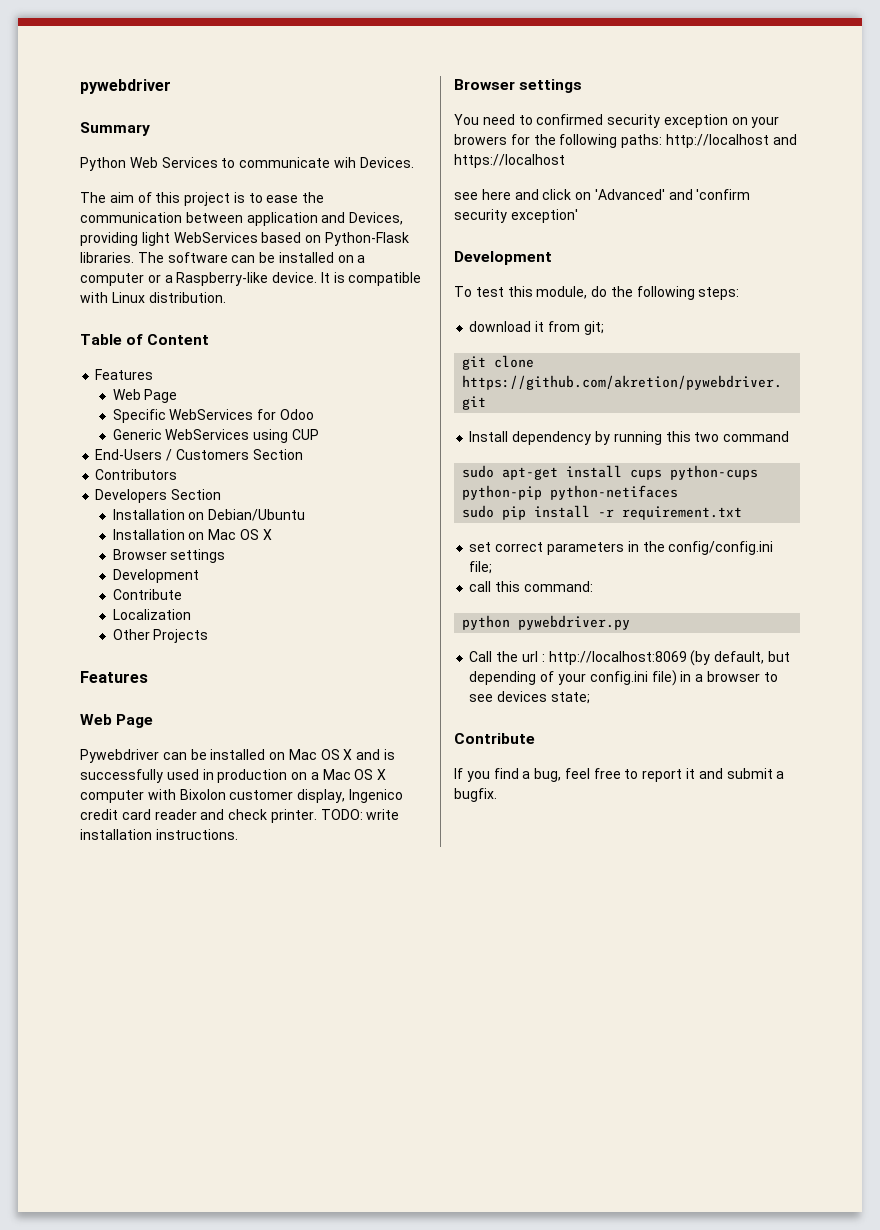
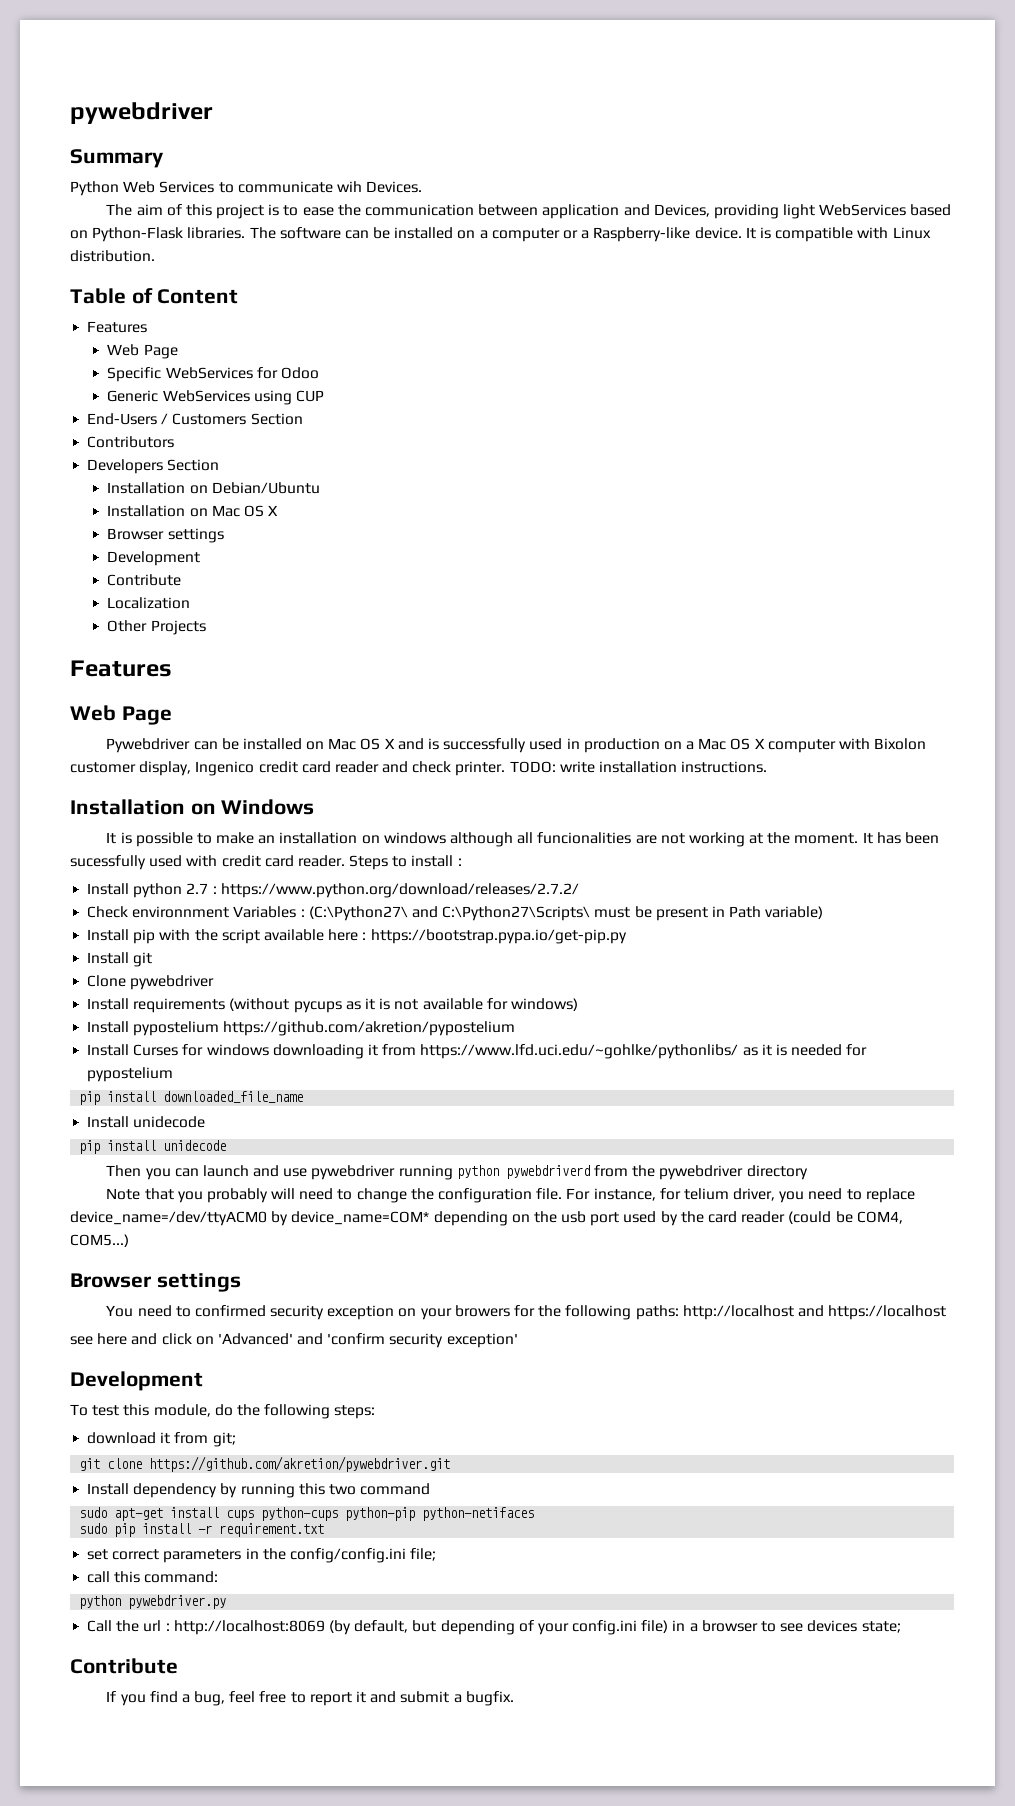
+ Installation on Windows
+ It is possible to make an installation on windows although all funcionalities are not working at the moment. It has been sucessfully used with credit card reader. Steps to install :
+ Install python 2.7 : https://www.python.org/download/releases/2.7.2/
+ Check environnment Variables : (C:\Python27\ and C:\Python27\Scripts\ must be present in Path variable)
+ Install pip with the script available here : https://bootstrap.pypa.io/get-pip.py
+ Install git
+ Clone pywebdriver
+ Install requirements (without pycups as it is not available for windows)
+ Install pypostelium https://github.com/akretion/pypostelium
+ Install Curses for windows downloading it from https://www.lfd.uci.edu/~gohlke/pythonlibs/ as it is needed for pypostelium
+ pip install downloaded_file_name
+ Install unidecode
+ pip install unidecode
+ Then you can launch and use pywebdriver running python pywebdriverd from the pywebdriver directory
+ Note that you probably will need to change the configuration file. For instance, for telium driver, you need to replace device_name=/dev/ttyACM0 by device_name=COM* depending on the usb port used by the card reader (could be COM4, COM5...)

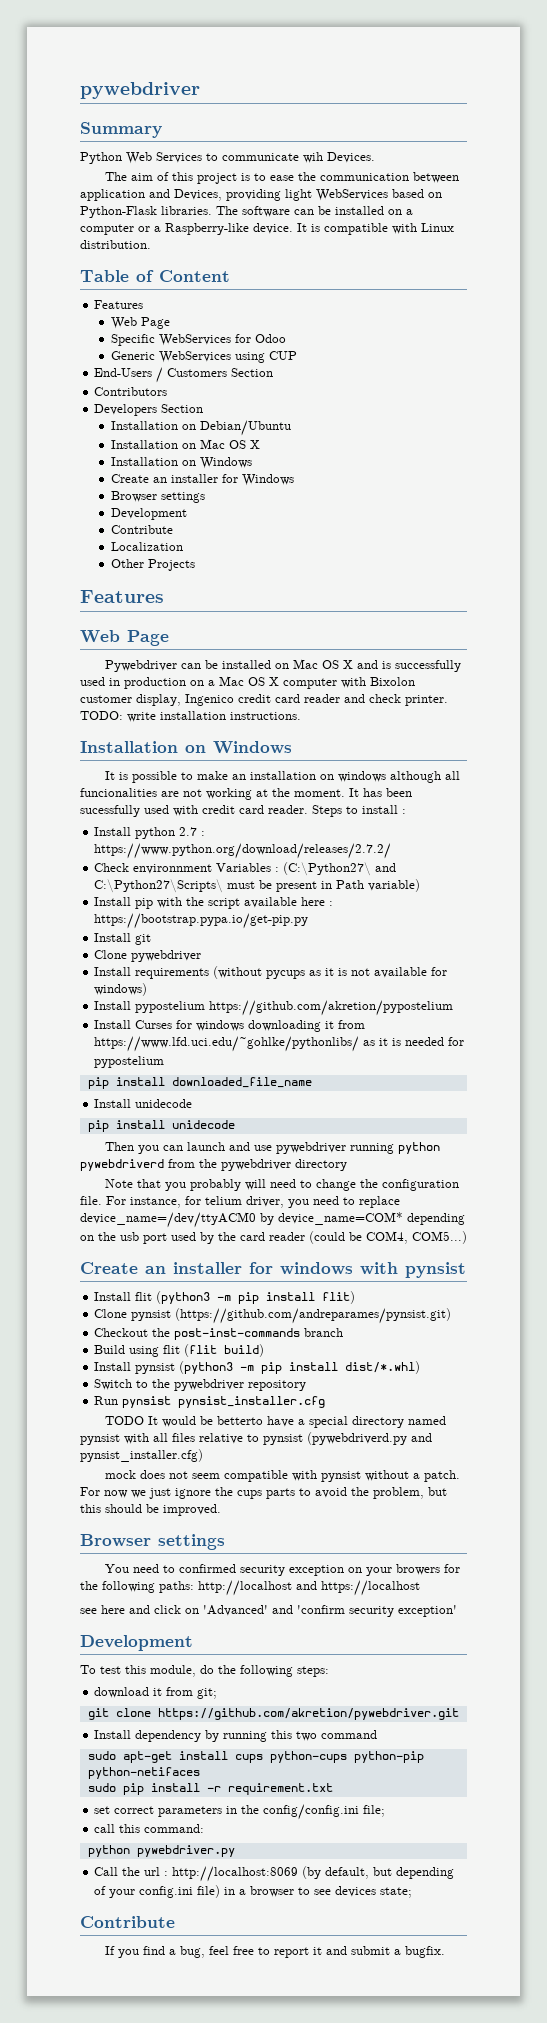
  Installation on Mac OS X
+ Installation on Windows
+ Create an installer for Windows
+ Create an installer for windows with pynsist
+ Install flit (python3 -m pip install flit)
+ Clone pynsist (https://github.com/andreparames/pynsist.git)
+ Checkout the post-inst-commands branch
+ Build using flit (flit build)
+ Install pynsist (python3 -m pip install dist/*.whl)
+ Switch to the pywebdriver repository
+ Run pynsist pynsist_installer.cfg
+ TODO It would be betterto have a special directory named pynsist with all files relative to pynsist (pywebdriverd.py and pynsist_installer.cfg)
+ mock does not seem compatible with pynsist without a patch. For now we just ignore the cups parts to avoid the problem, but this should be improved.

